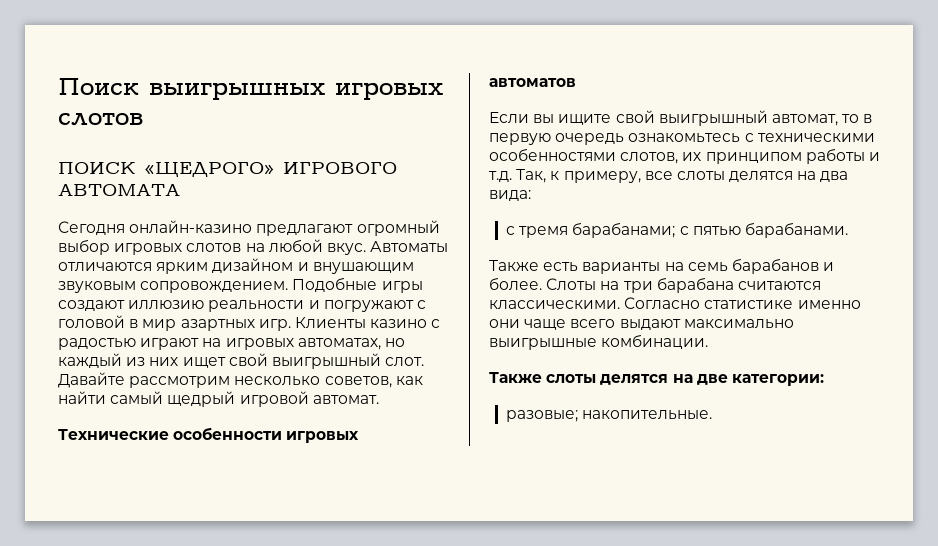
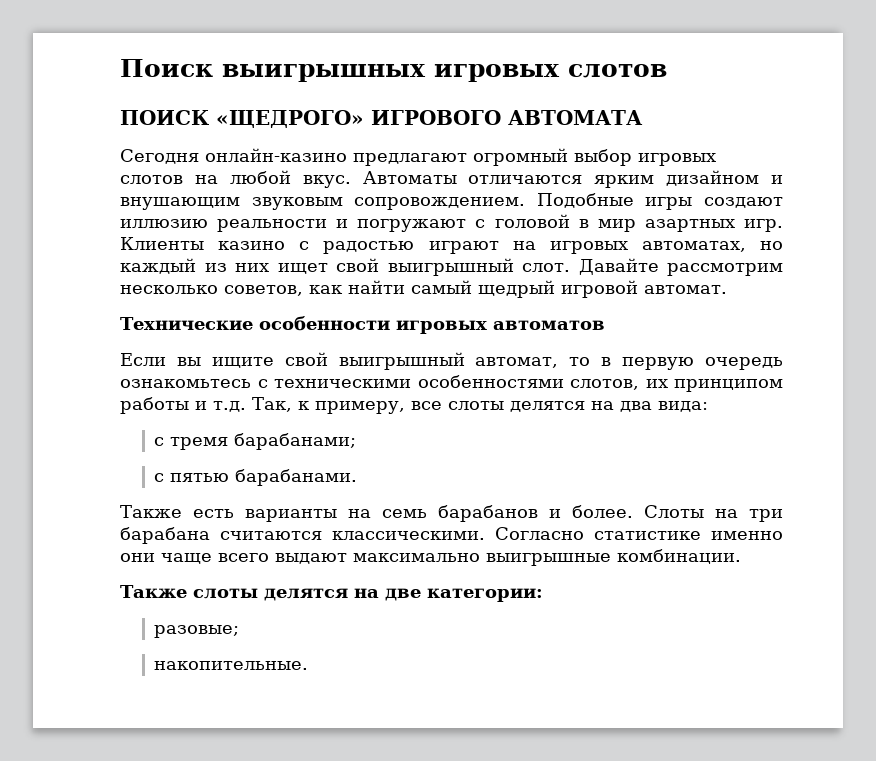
- с тремя барабанами; с пятью барабанами.
+ с тремя барабанами;
+ с пятью барабанами.
- разовые; накопительные.
+ разовые;
+ накопительные.

